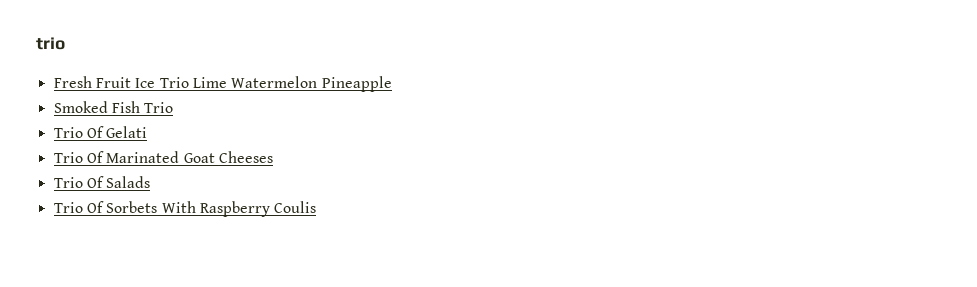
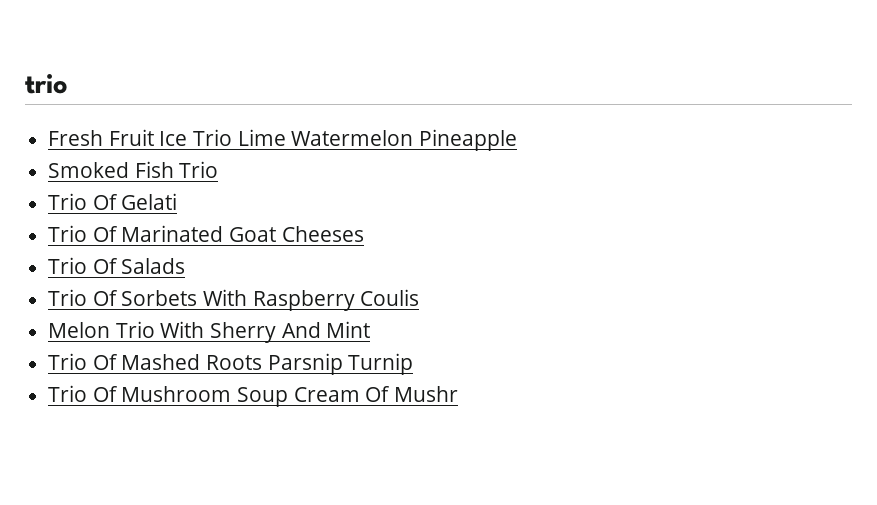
+ Melon Trio With Sherry And Mint
+ Trio Of Mashed Roots Parsnip Turnip
+ Trio Of Mushroom Soup Cream Of Mushr

